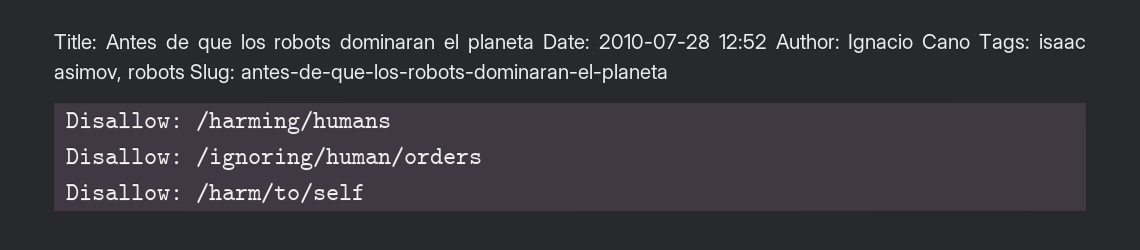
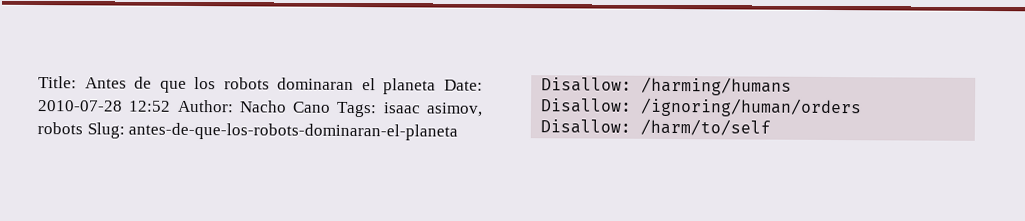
- Title: Antes de que los robots dominaran el planeta Date: 2010-07-28 12:52 Author: Ignacio Cano Tags: isaac asimov, robots Slug: antes-de-que-los-robots-dominaran-el-planeta
+ Title: Antes de que los robots dominaran el planeta Date: 2010-07-28 12:52 Author: Nacho Cano Tags: isaac asimov, robots Slug: antes-de-que-los-robots-dominaran-el-planeta

